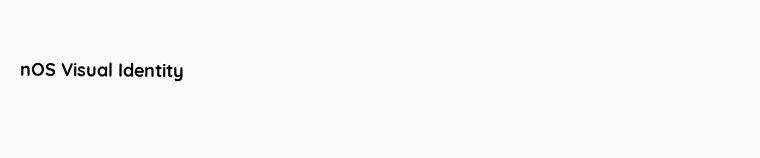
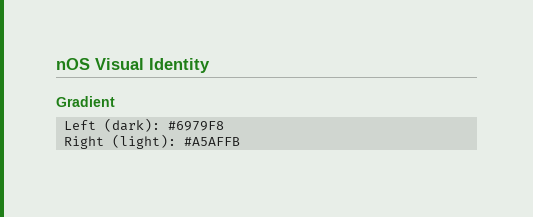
+ Gradient
+ Left (dark): #6979F8
+ Right (light): #A5AFFB

